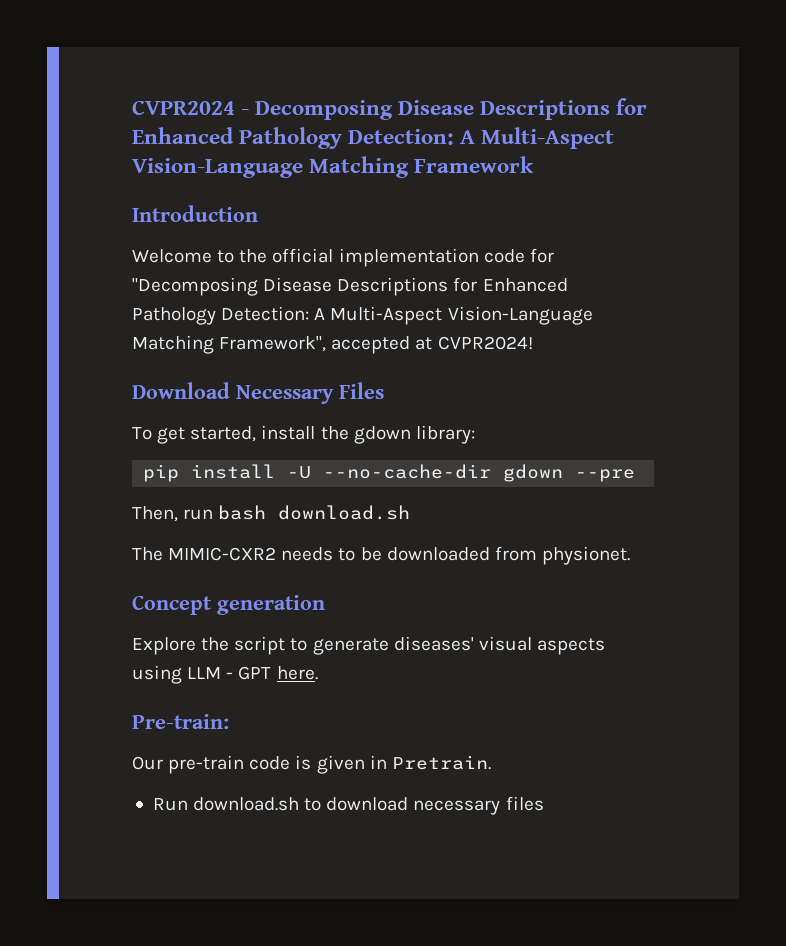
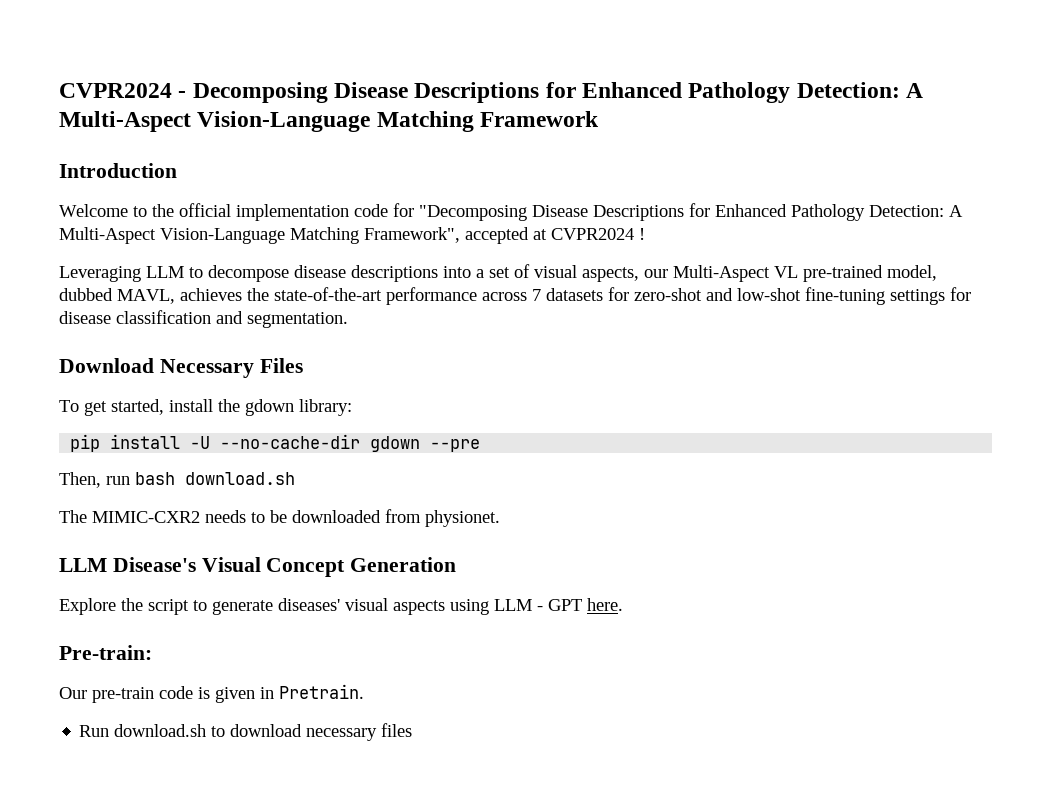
- Welcome to the official implementation code for "Decomposing Disease Descriptions for Enhanced Pathology Detection: A Multi-Aspect Vision-Language Matching Framework", accepted at CVPR2024!
+ Welcome to the official implementation code for "Decomposing Disease Descriptions for Enhanced Pathology Detection: A Multi-Aspect Vision-Language Matching Framework", accepted at CVPR2024 !
+ Leveraging LLM to decompose disease descriptions into a set of visual aspects, our Multi-Aspect VL pre-trained model, dubbed MAVL, achieves the state-of-the-art performance across 7 datasets for zero-shot and low-shot fine-tuning settings for disease classification and segmentation.
- Concept generation
+ LLM Disease's Visual Concept Generation

